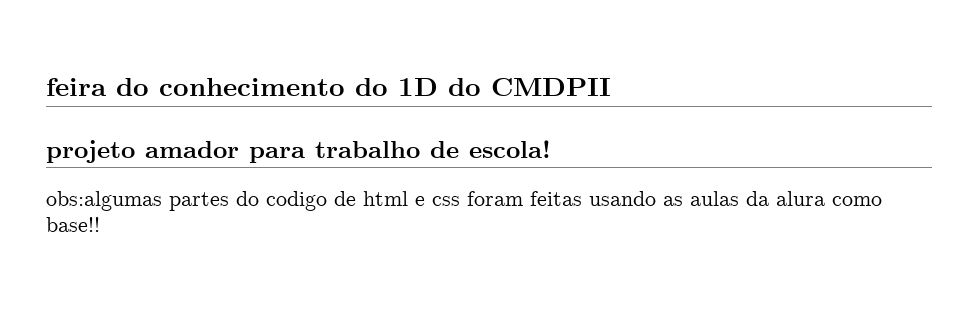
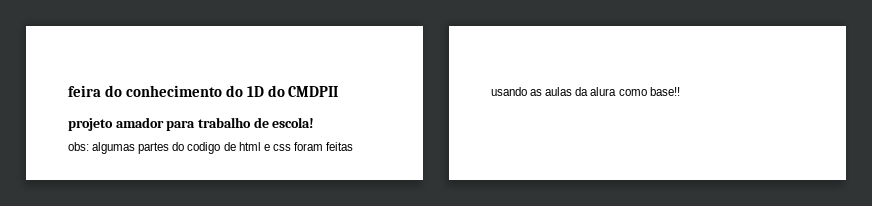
- obs:algumas partes do codigo de html e css foram feitas usando as aulas da alura como base!!
+ obs: algumas partes do codigo de html e css foram feitas usando as aulas da alura como base!!

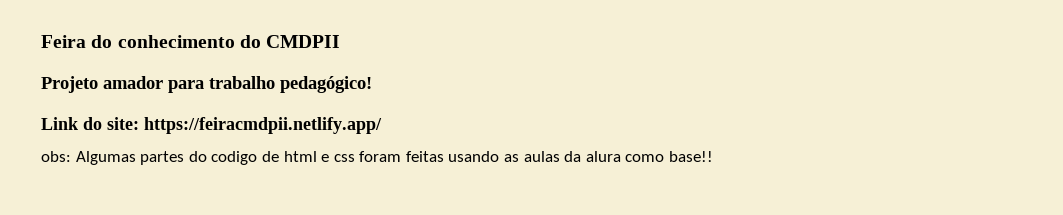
- feira do conhecimento do 1D do CMDPII
+ Feira do conhecimento do CMDPII
- projeto amador para trabalho de escola!
+ Projeto amador para trabalho pedagógico!
+ Link do site: https://feiracmdpii.netlify.app/
- obs: algumas partes do codigo de html e css foram feitas usando as aulas da alura como base!!
+ obs: Algumas partes do codigo de html e css foram feitas usando as aulas da alura como base!!

